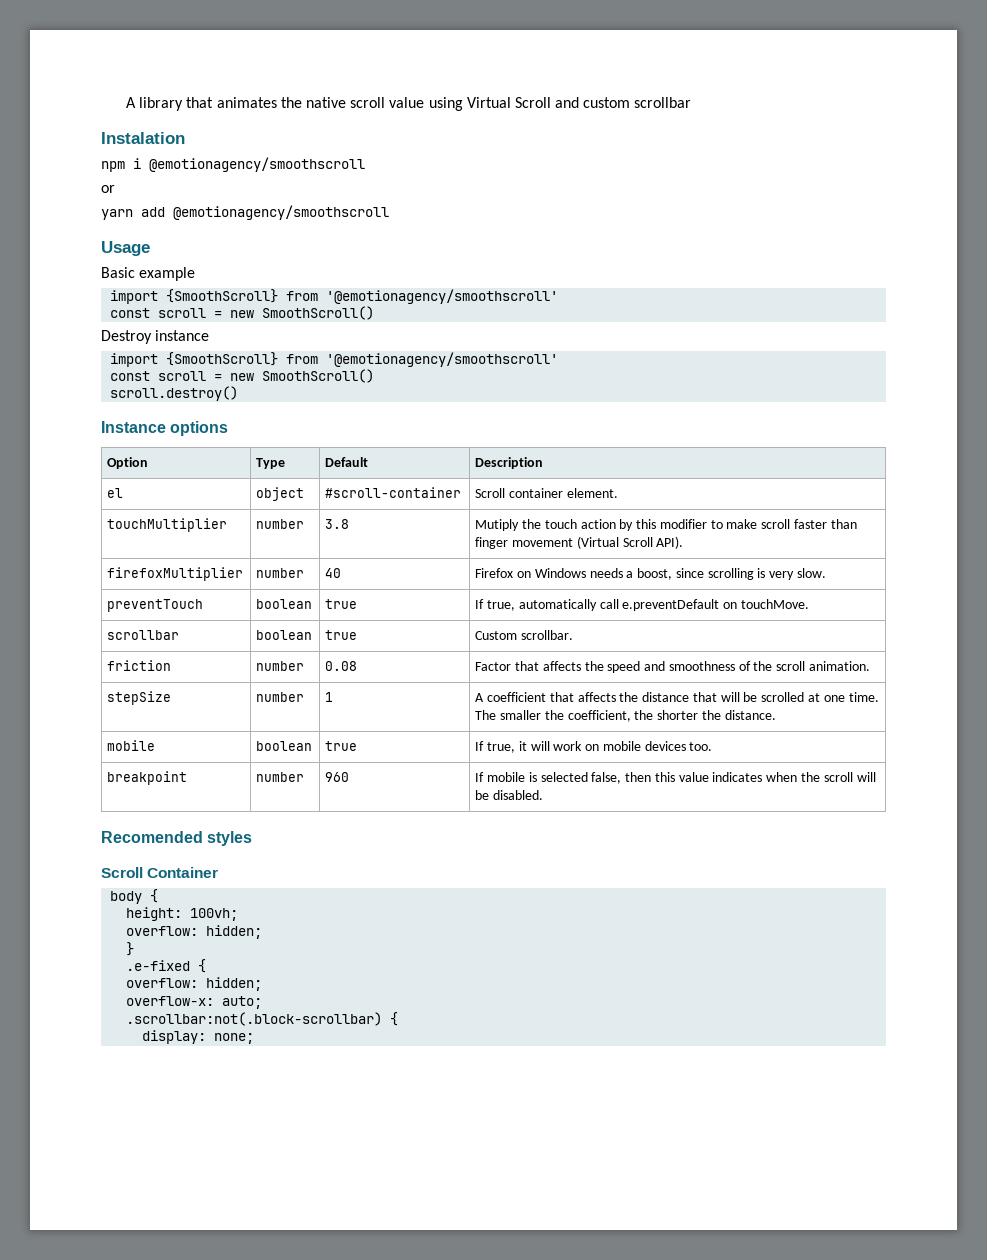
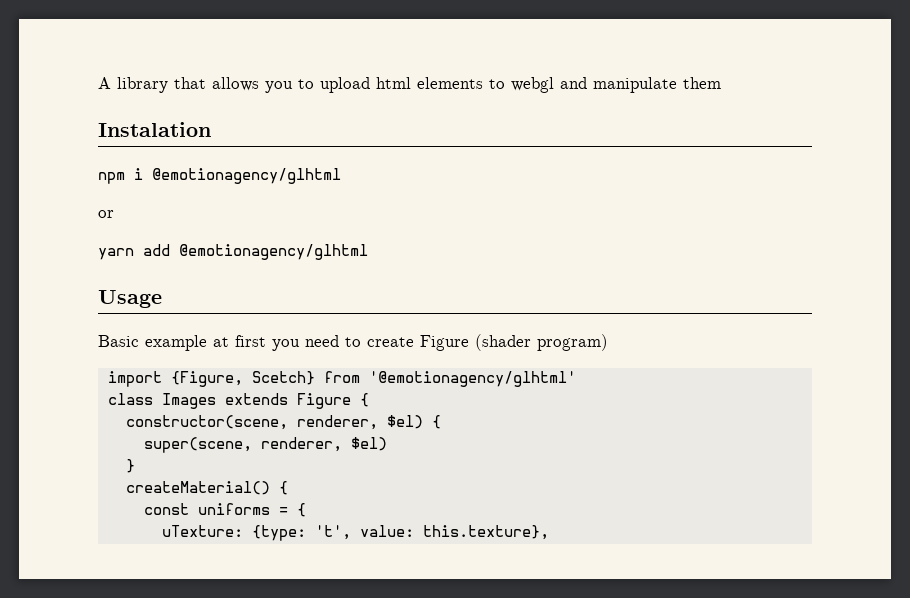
- A library that animates the native scroll value using Virtual Scroll and custom scrollbar
+ A library that allows you to upload html elements to webgl and manipulate them
- npm i @emotionagency/smoothscroll
+ npm i @emotionagency/glhtml
- yarn add @emotionagency/smoothscroll
+ yarn add @emotionagency/glhtml
- Basic example
- import {SmoothScroll} from '@emotionagency/smoothscroll'
- const scroll = new SmoothScroll()
- Destroy instance
- import {SmoothScroll} from '@emotionagency/smoothscroll'
- const scroll = new SmoothScroll()
- scroll.destroy()
- Instance options
- Option | Type | Default | Description
- el | object | #scroll-container | Scroll container element.
- touchMultiplier | number | 3.8 | Mutiply the touch action by this modifier to make scroll faster than finger movement (Virtual Scroll API).
- firefoxMultiplier | number | 40 | Firefox on Windows needs a boost, since scrolling is very slow.
- preventTouch | boolean | true | If true, automatically call e.preventDefault on touchMove.
- scrollbar | boolean | true | Custom scrollbar.
- friction | number | 0.08 | Factor that affects the speed and smoothness of the scroll animation.
- stepSize | number | 1 | A coefficient that affects the distance that will be scrolled at one time. The smaller the coefficient, the shorter the distance.
- mobile | boolean | true | If true, it will work on mobile devices too.
- breakpoint | number | 960 | If mobile is selected false, then this value indicates when the scroll will be disabled.
- Recomended styles
- Scroll Container
- body {
- height: 100vh;
- overflow: hidden;
+ Basic example at first you need to create Figure (shader program)
+ import {Figure, Scetch} from '@emotionagency/glhtml'
+ class Images extends Figure {
+ constructor(scene, renderer, $el) {
+ super(scene, renderer, $el)
- .e-fixed {
- overflow: hidden;
- overflow-x: auto;
- .scrollbar:not(.block-scrollbar) {
- display: none;
+ createMaterial() {
+ const uniforms = {
+ uTexture: {type: 't', value: this.texture},

